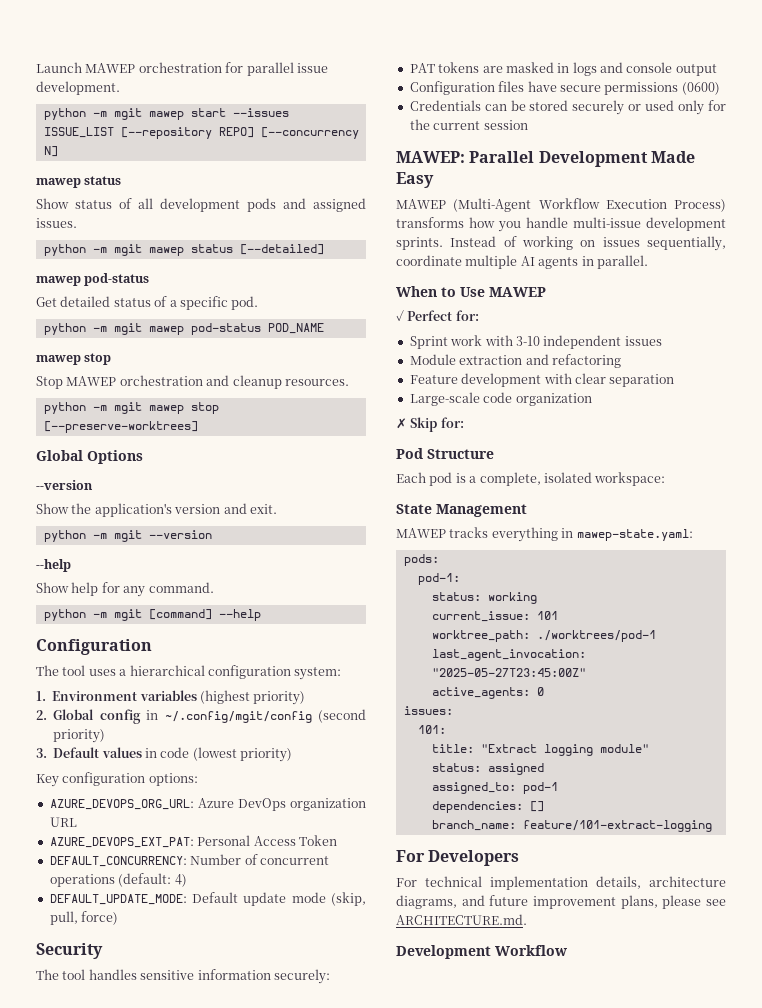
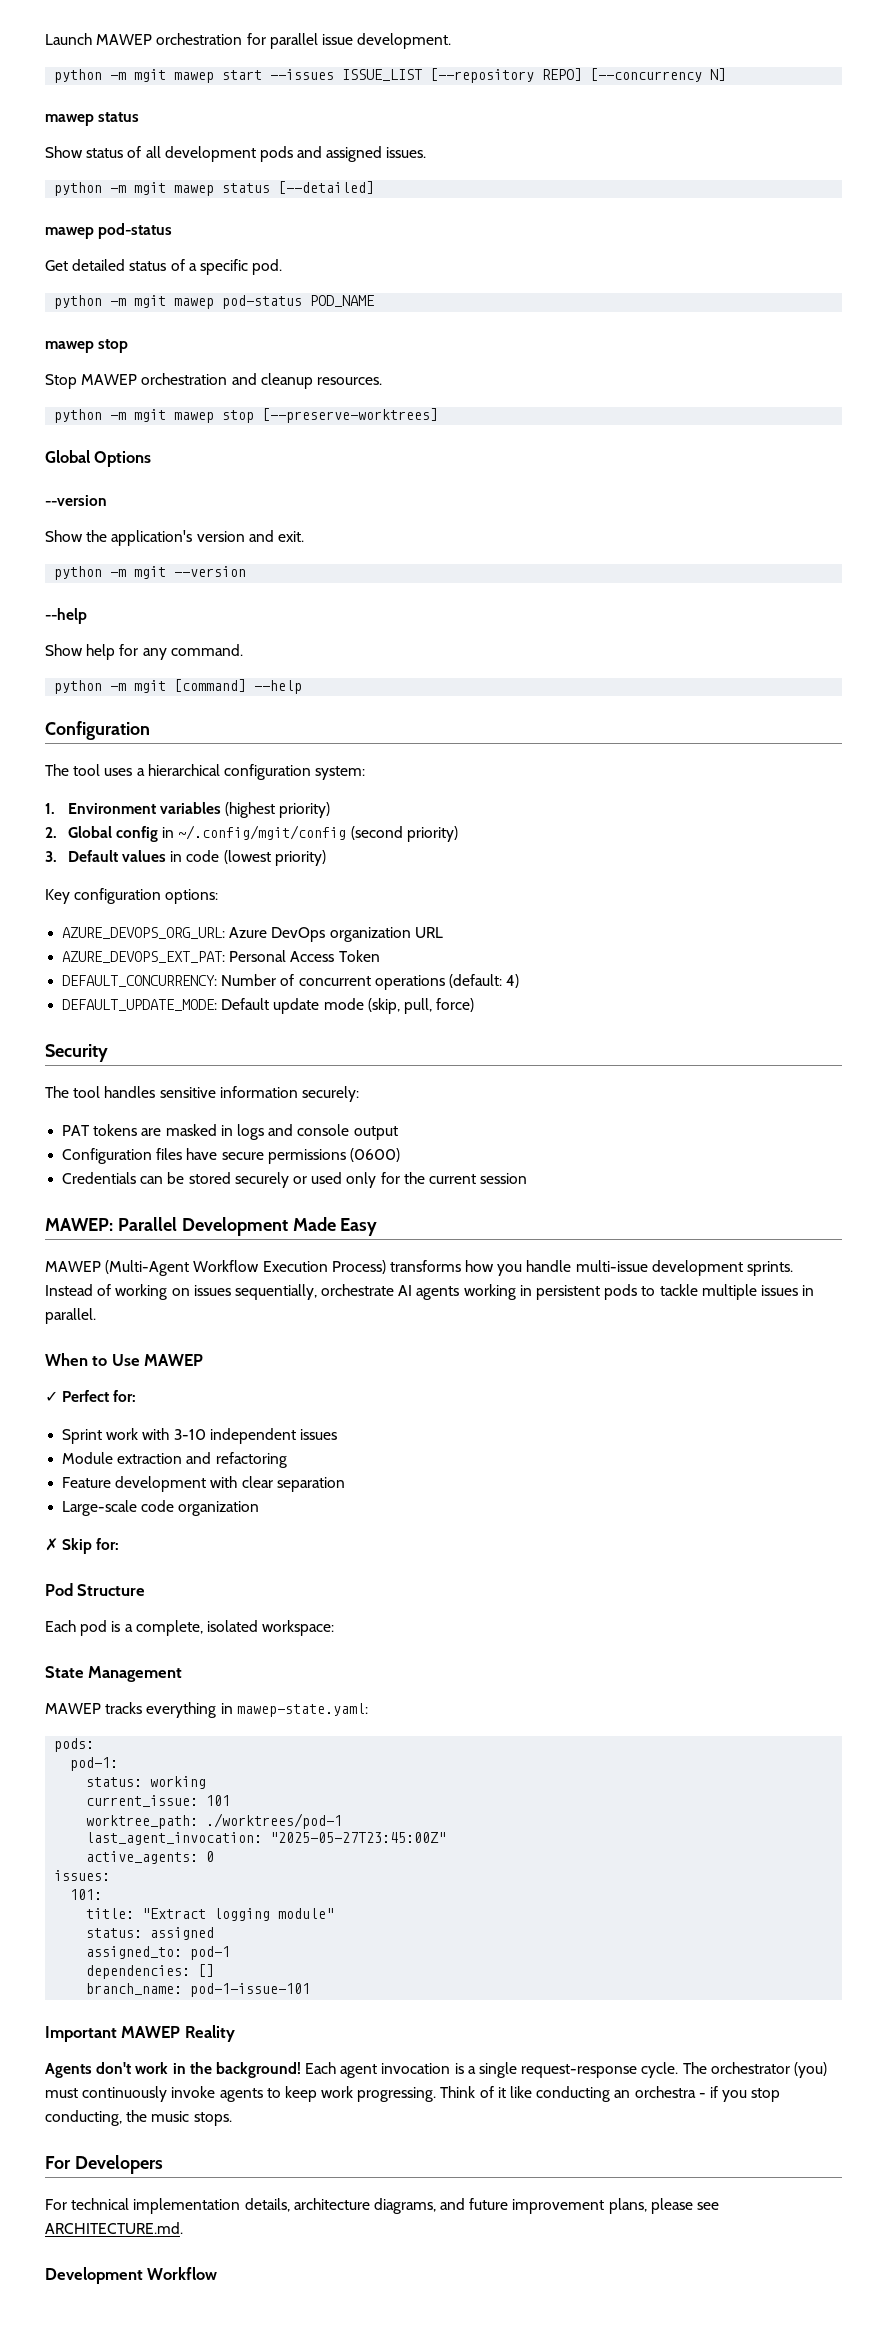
- Instead of working on issues sequentially, coordinate multiple AI agents in parallel.
+ Instead of working on issues sequentially, orchestrate AI agents working in persistent pods to tackle multiple issues in parallel.
- branch_name: feature/101-extract-logging
+ branch_name: pod-1-issue-101
+ Important MAWEP Reality
+ Agents don't work in the background! Each agent invocation is a single request-response cycle. The orchestrator (you) must continuously invoke agents to keep work progressing. Think of it like conducting an orchestra - if you stop conducting, the music stops.

